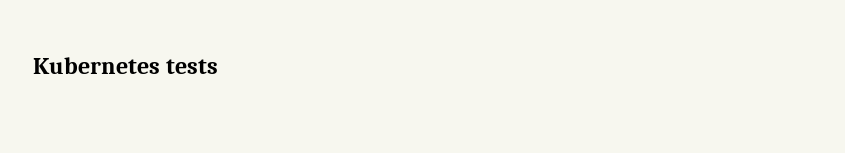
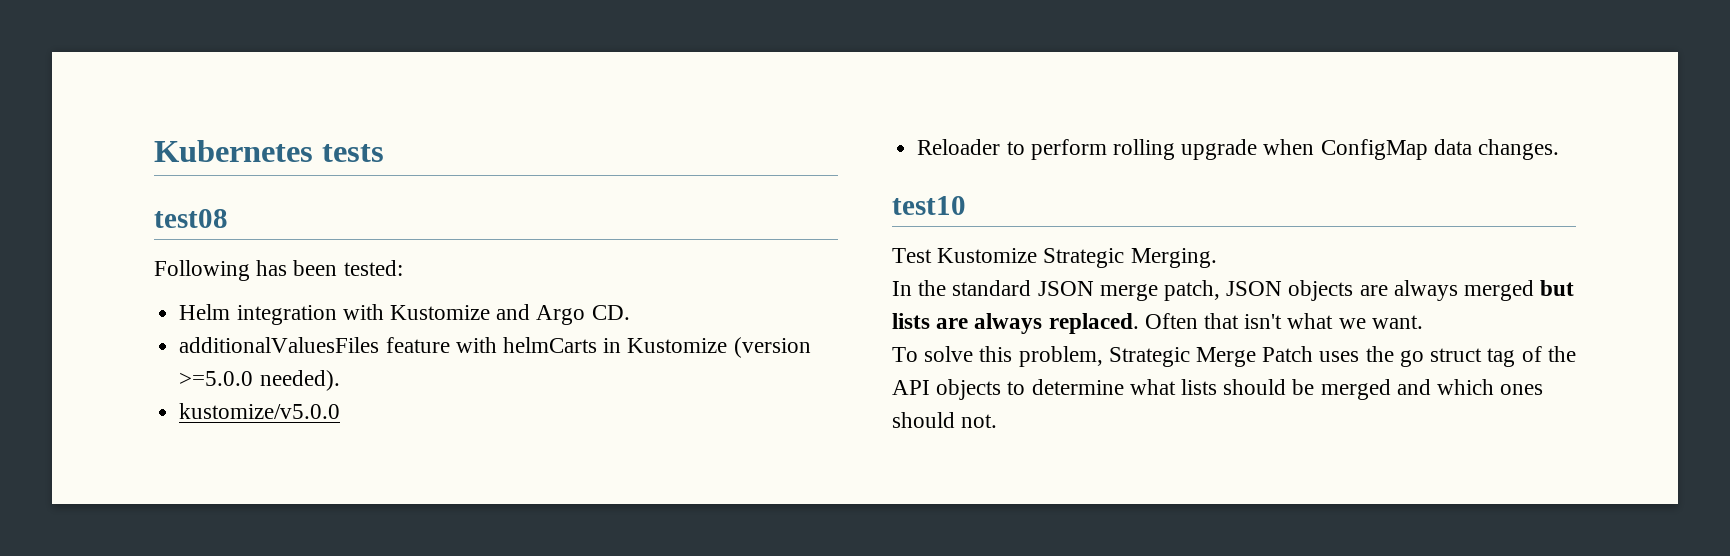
+ test08
+ Following has been tested:
+ Helm integration with Kustomize and Argo CD.
+ additionalValuesFiles feature with helmCarts in Kustomize (version >=5.0.0 needed).
+ kustomize/v5.0.0
+ Reloader to perform rolling upgrade when ConfigMap data changes.
+ test10
+ Test Kustomize Strategic Merging.
+ In the standard JSON merge patch, JSON objects are always merged but lists are always replaced. Often that isn't what we want.
+ To solve this problem, Strategic Merge Patch uses the go struct tag of the API objects to determine what lists should be merged and which ones should not.

